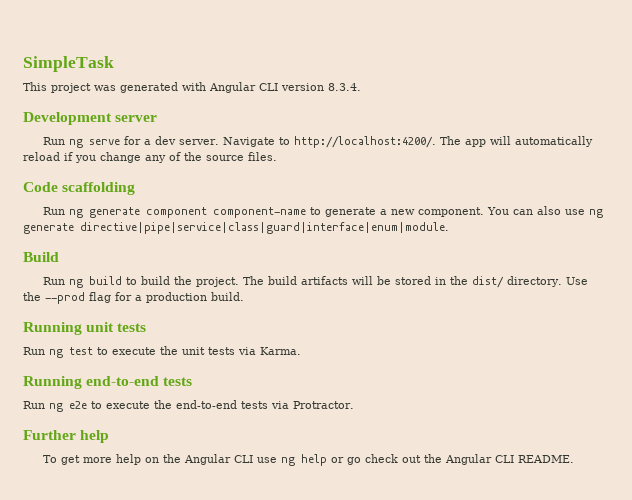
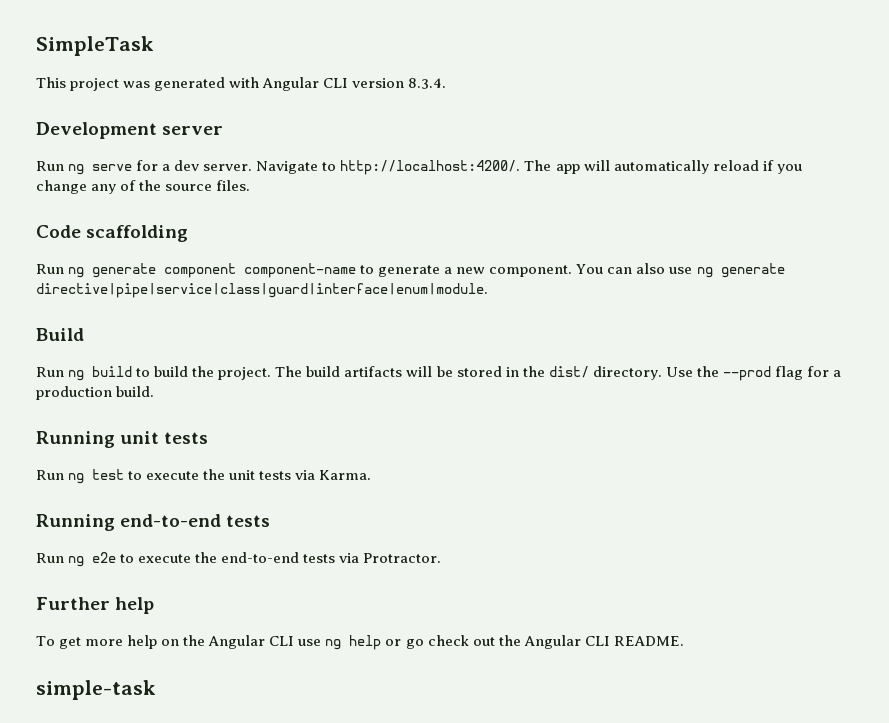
+ simple-task

